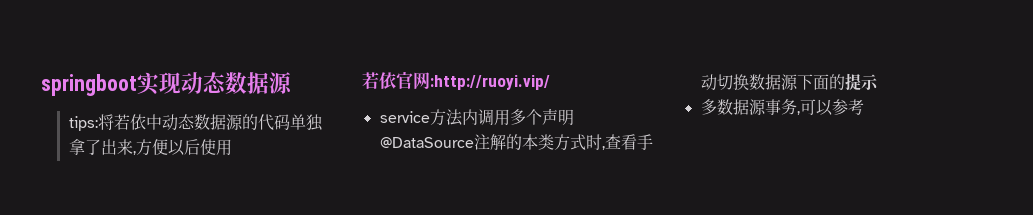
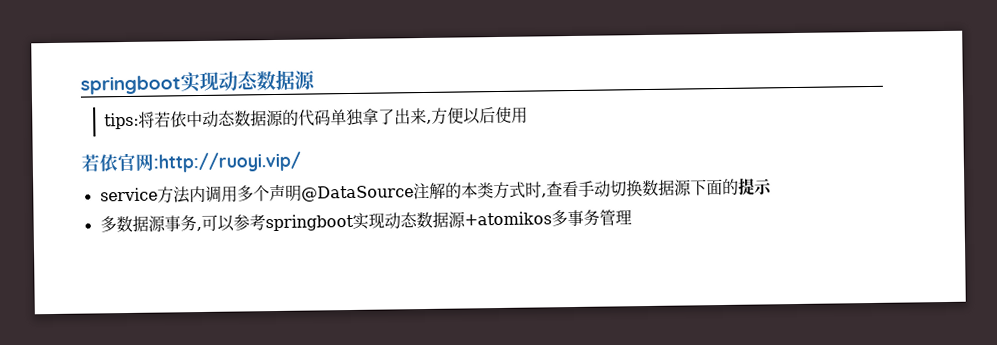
- 多数据源事务,可以参考
+ 多数据源事务,可以参考springboot实现动态数据源+atomikos多事务管理

